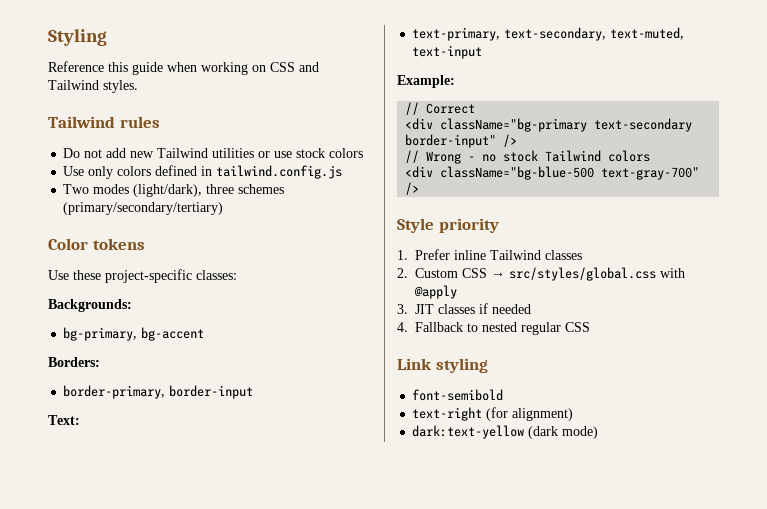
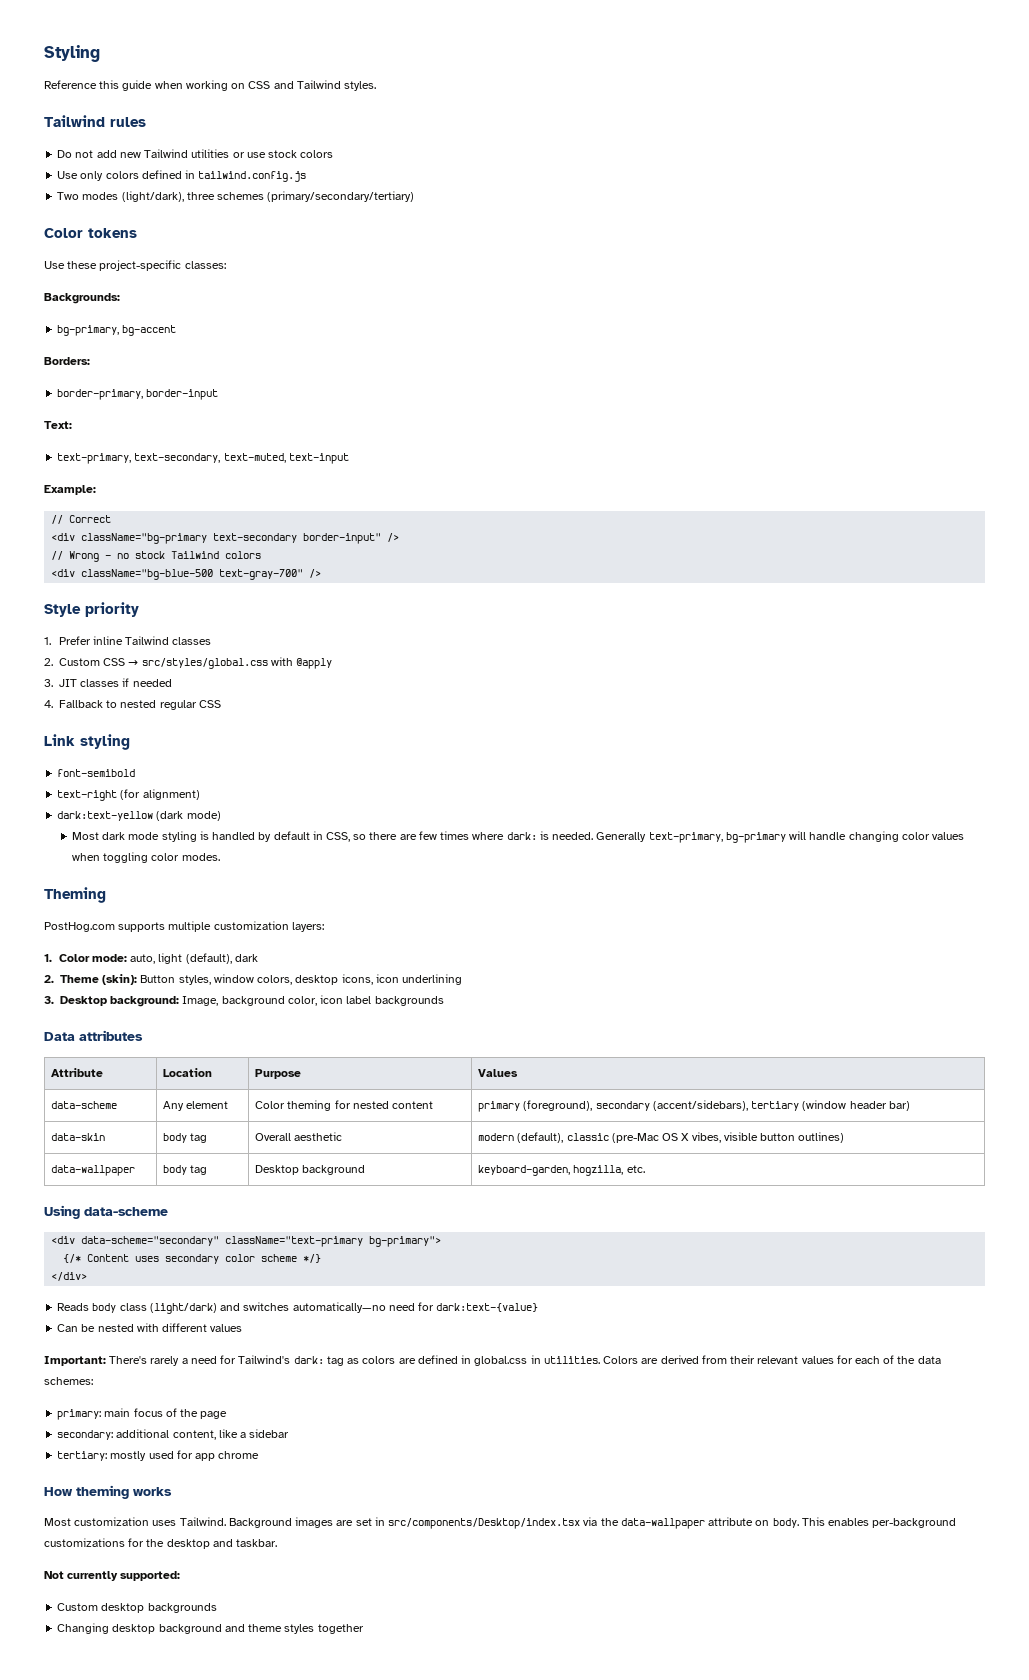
+ Most dark mode styling is handled by default in CSS, so there are few times where dark: is needed. Generally text-primary, bg-primary will handle changing color values when toggling color modes.
+ Theming
+ PostHog.com supports multiple customization layers:
+ 1. Color mode: auto, light (default), dark
+ 2. Theme (skin): Button styles, window colors, desktop icons, icon underlining
+ 3. Desktop background: Image, background color, icon label backgrounds
+ Data attributes
+ Attribute | Location | Purpose | Values
+ data-scheme | Any element | Color theming for nested content | primary (foreground), secondary (accent/sidebars), tertiary (window header bar)
+ data-skin | body tag | Overall aesthetic | modern (default), classic (pre-Mac OS X vibes, visible button outlines)
+ data-wallpaper | body tag | Desktop background | keyboard-garden, hogzilla, etc.
+ Using data-scheme
+ <div data-scheme="secondary" className="text-primary bg-primary">
+ {/* Content uses secondary color scheme */}
+ </div>
+ Reads body class (light/dark) and switches automatically—no need for dark:text-{value}
+ Can be nested with different values
+ Important: There's rarely a need for Tailwind's dark: tag as colors are defined in global.css in utilities. Colors are derived from their relevant values for each of the data schemes:
+ primary: main focus of the page
+ secondary: additional content, like a sidebar
+ tertiary: mostly used for app chrome
+ How theming works
+ Most customization uses Tailwind. Background images are set in src/components/Desktop/index.tsx via the data-wallpaper attribute on body. This enables per-background customizations for the desktop and taskbar.
+ Not currently supported:
+ Custom desktop backgrounds
+ Changing desktop background and theme styles together

